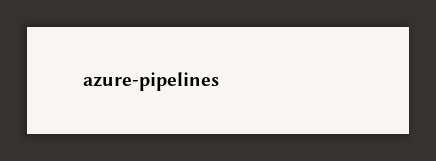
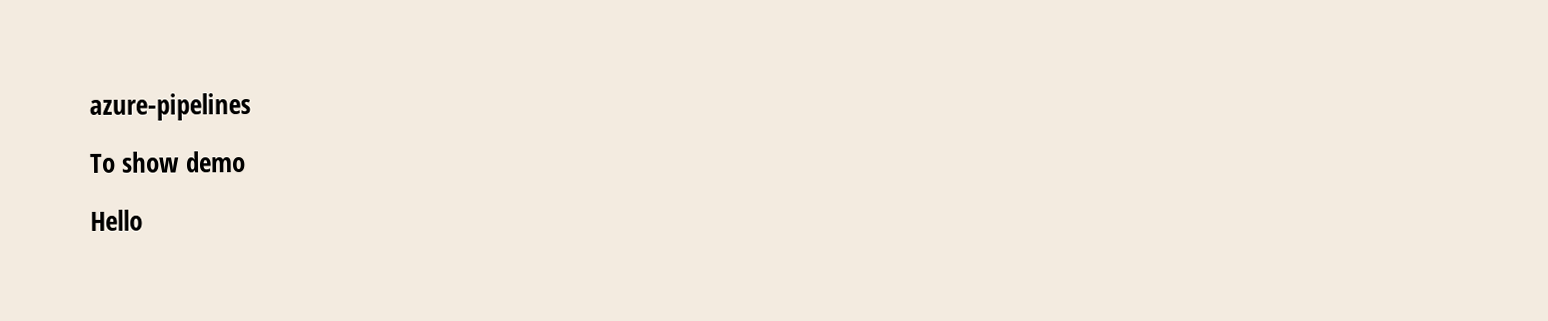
+ To show demo
+ Hello

